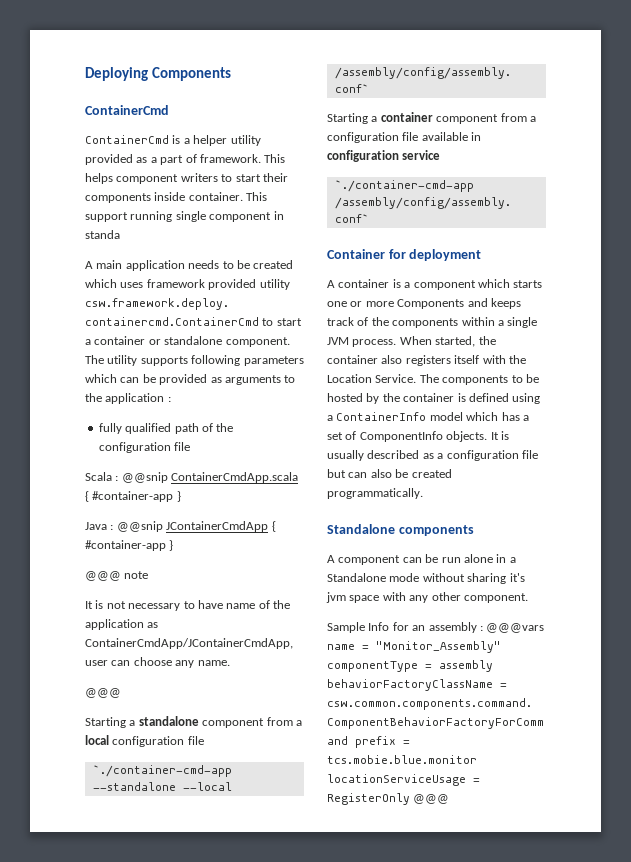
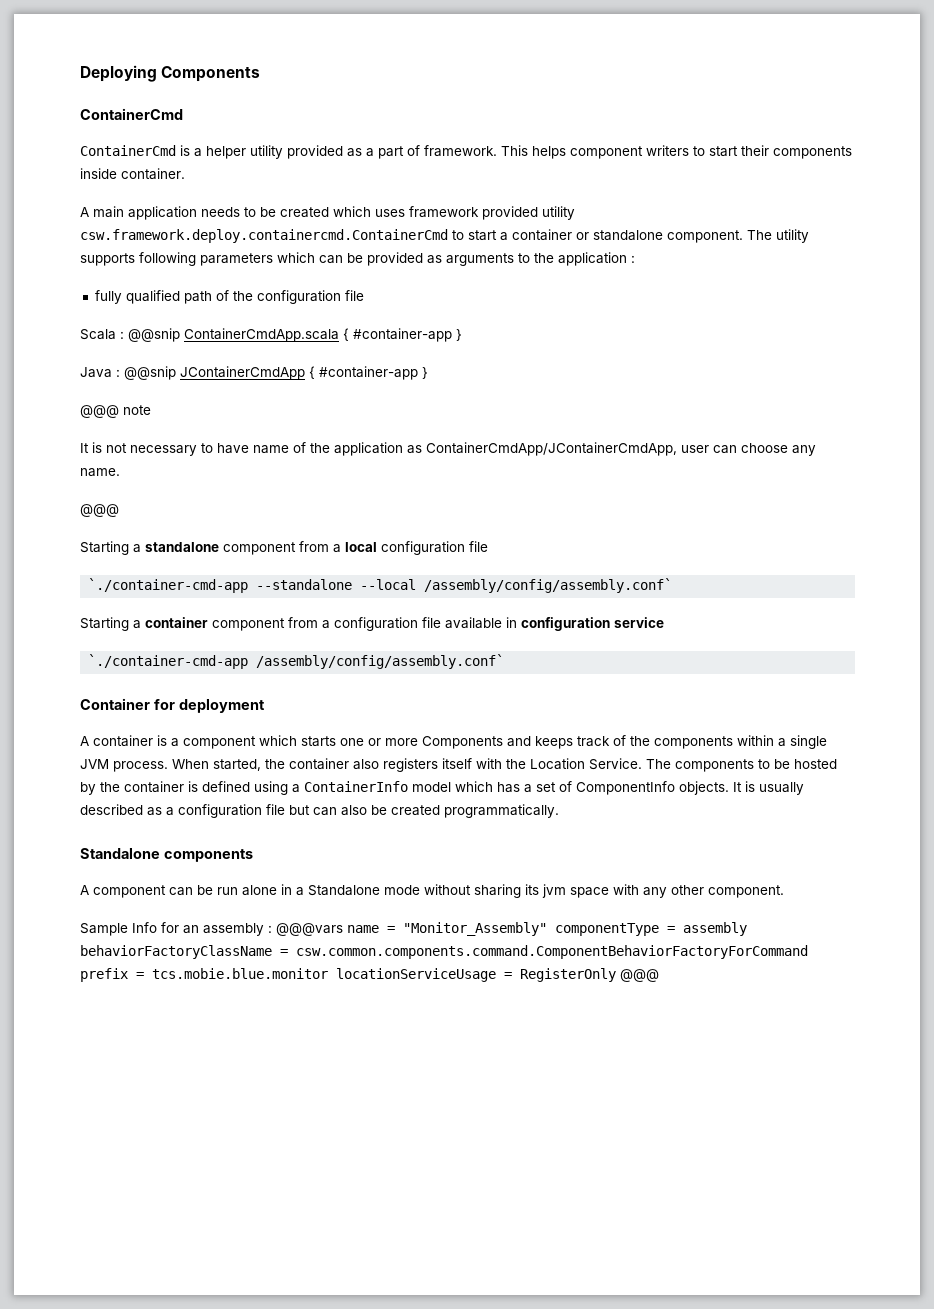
- This support running single component in standa
- A component can be run alone in a Standalone mode without sharing it's jvm space with any other component.
+ A component can be run alone in a Standalone mode without sharing its jvm space with any other component.

